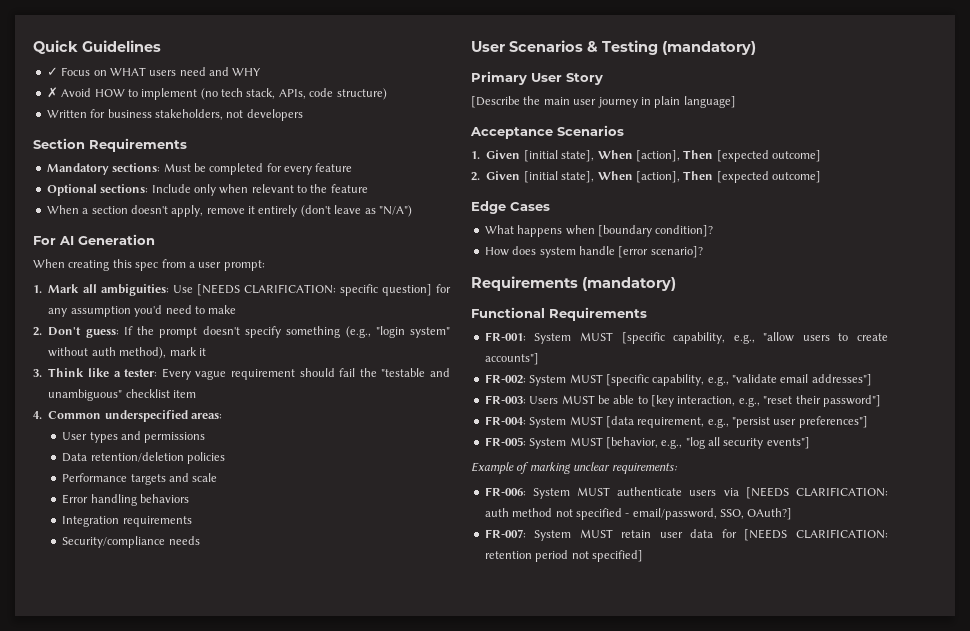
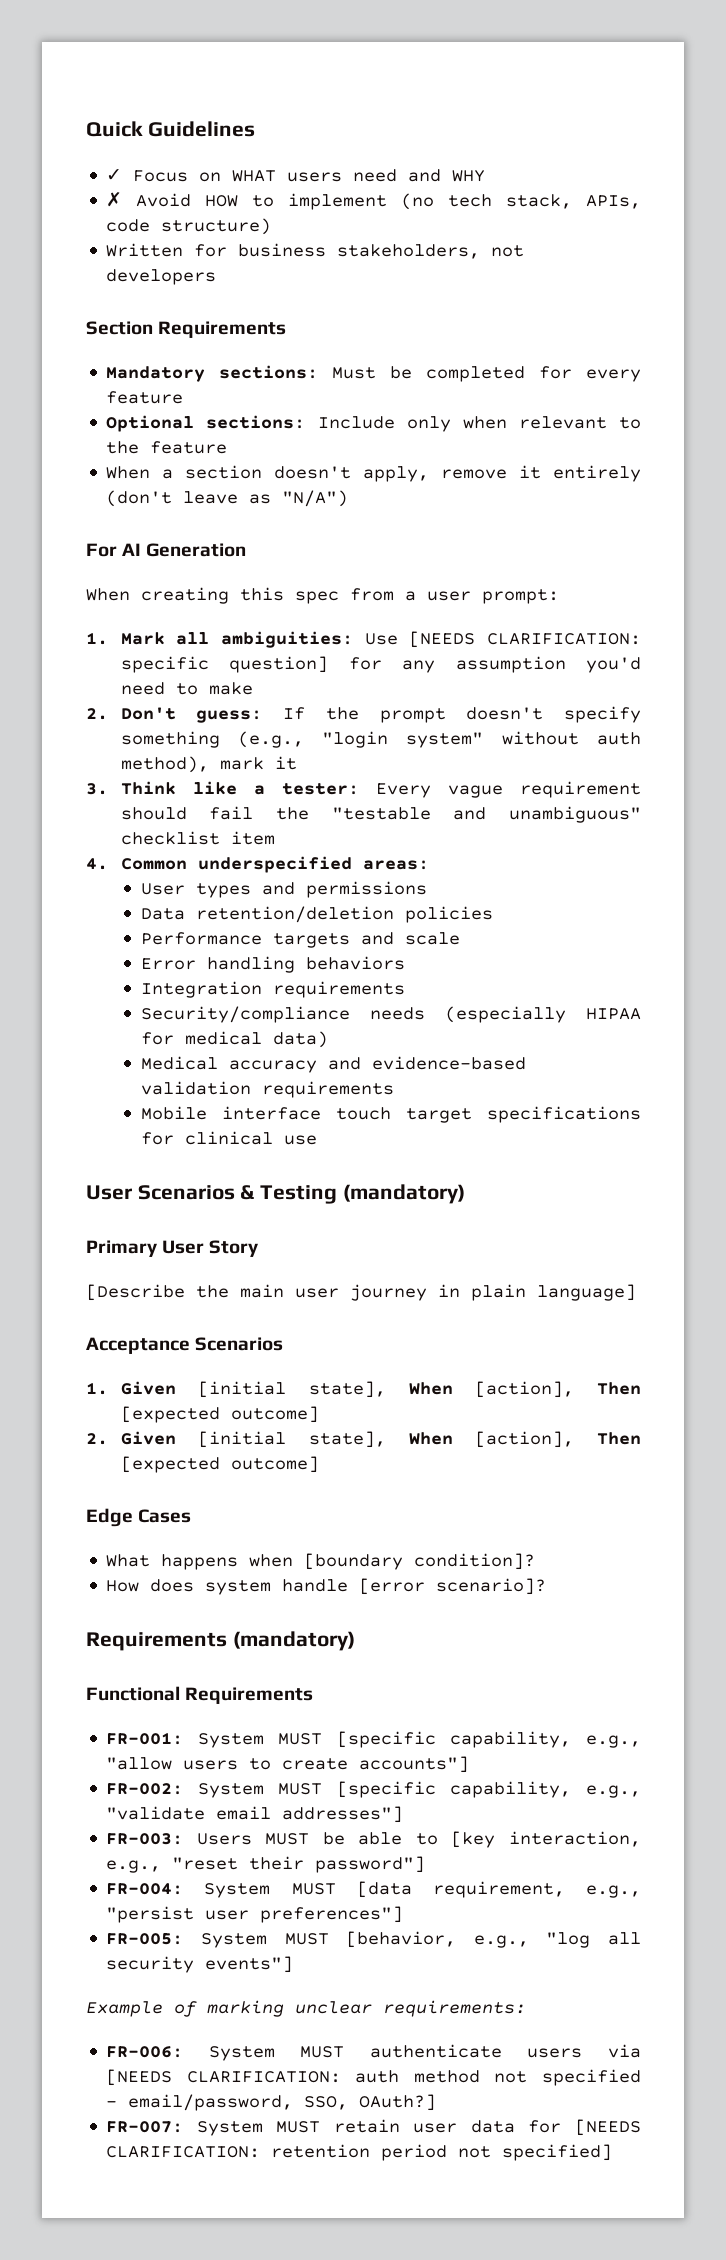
- Security/compliance needs
+ Security/compliance needs (especially HIPAA for medical data)
+ Medical accuracy and evidence-based validation requirements
+ Mobile interface touch target specifications for clinical use

